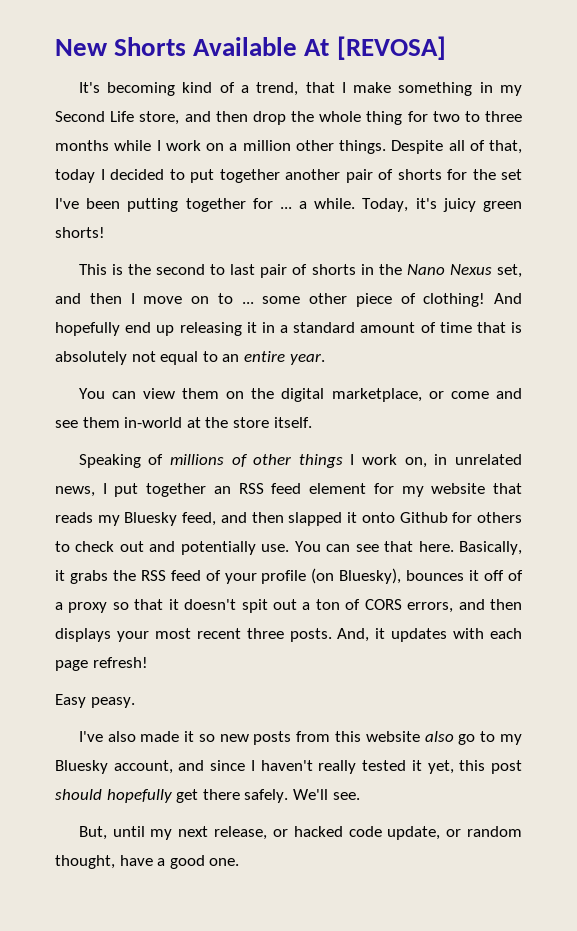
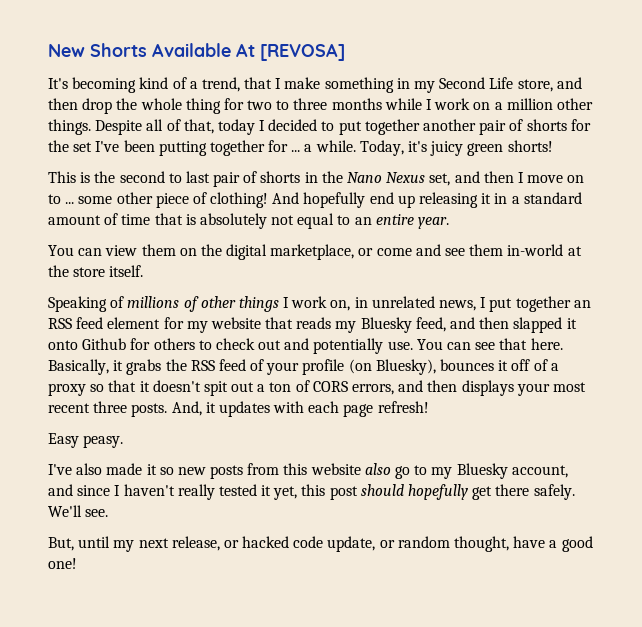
- But, until my next release, or hacked code update, or random thought, have a good one.
+ But, until my next release, or hacked code update, or random thought, have a good one!

